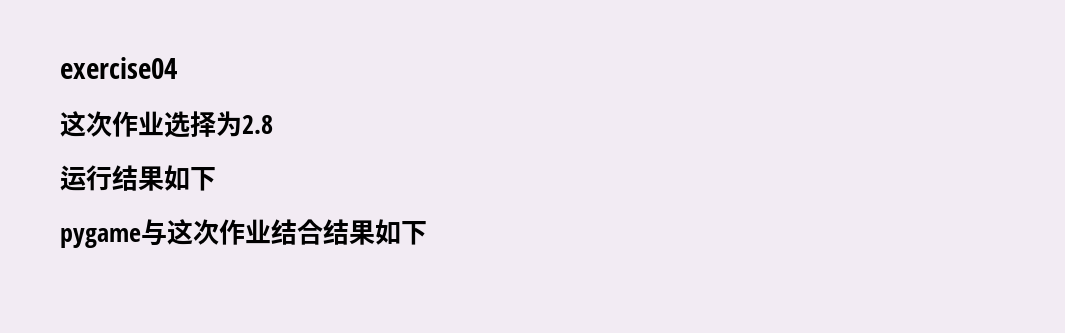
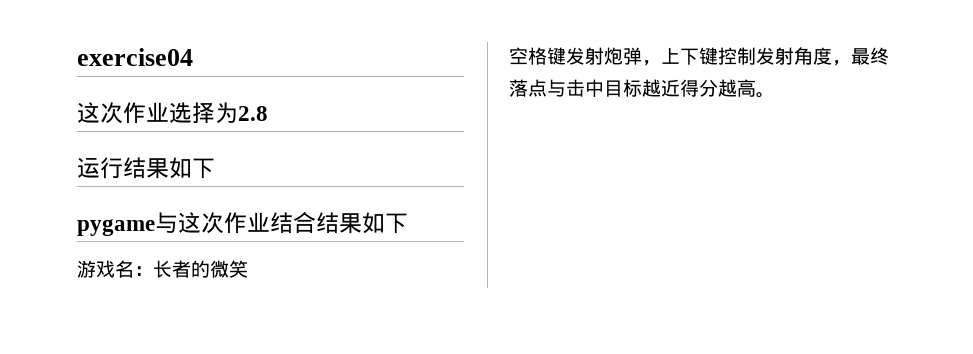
+ 游戏名：长者的微笑
+ 空格键发射炮弹，上下键控制发射角度，最终落点与击中目标越近得分越高。

